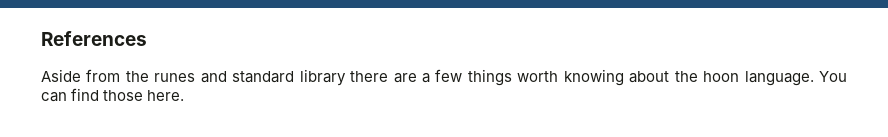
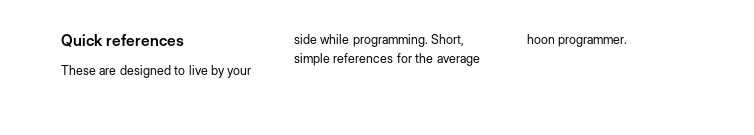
- References
- Aside from the runes and standard library there are a few things worth knowing about the hoon language. You can find those here.
+ Quick references
+ These are designed to live by your side while programming. Short, simple references for the average hoon programmer.

